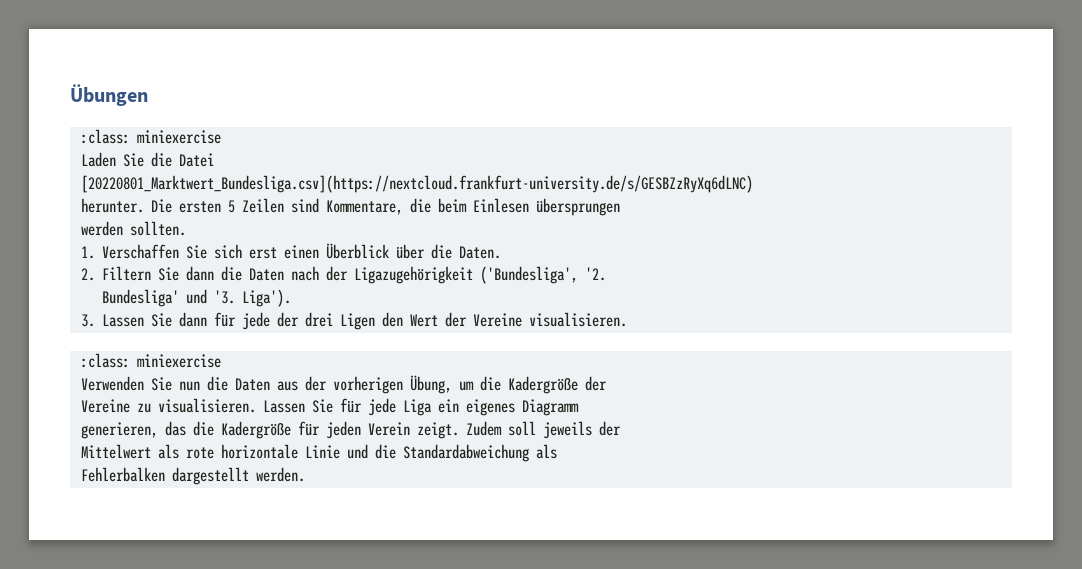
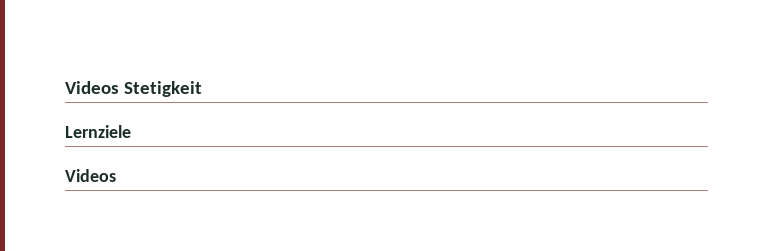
- Übungen
- :class: miniexercise
- Laden Sie die Datei
- [20220801_Marktwert_Bundesliga.csv](https://nextcloud.frankfurt-university.de/s/GESBZzRyXq6dLNC)
- herunter. Die ersten 5 Zeilen sind Kommentare, die beim Einlesen übersprungen
- werden sollten.
- 1. Verschaffen Sie sich erst einen Überblick über die Daten.
- 2. Filtern Sie dann die Daten nach der Ligazugehörigkeit ('Bundesliga', '2.
- Bundesliga' und '3. Liga').
- 3. Lassen Sie dann für jede der drei Ligen den Wert der Vereine visualisieren.
- :class: miniexercise
- Verwenden Sie nun die Daten aus der vorherigen Übung, um die Kadergröße der
- Vereine zu visualisieren. Lassen Sie für jede Liga ein eigenes Diagramm
- generieren, das die Kadergröße für jeden Verein zeigt. Zudem soll jeweils der
- Mittelwert als rote horizontale Linie und die Standardabweichung als
- Fehlerbalken dargestellt werden.
+ Videos Stetigkeit
+ Lernziele
+ Videos

